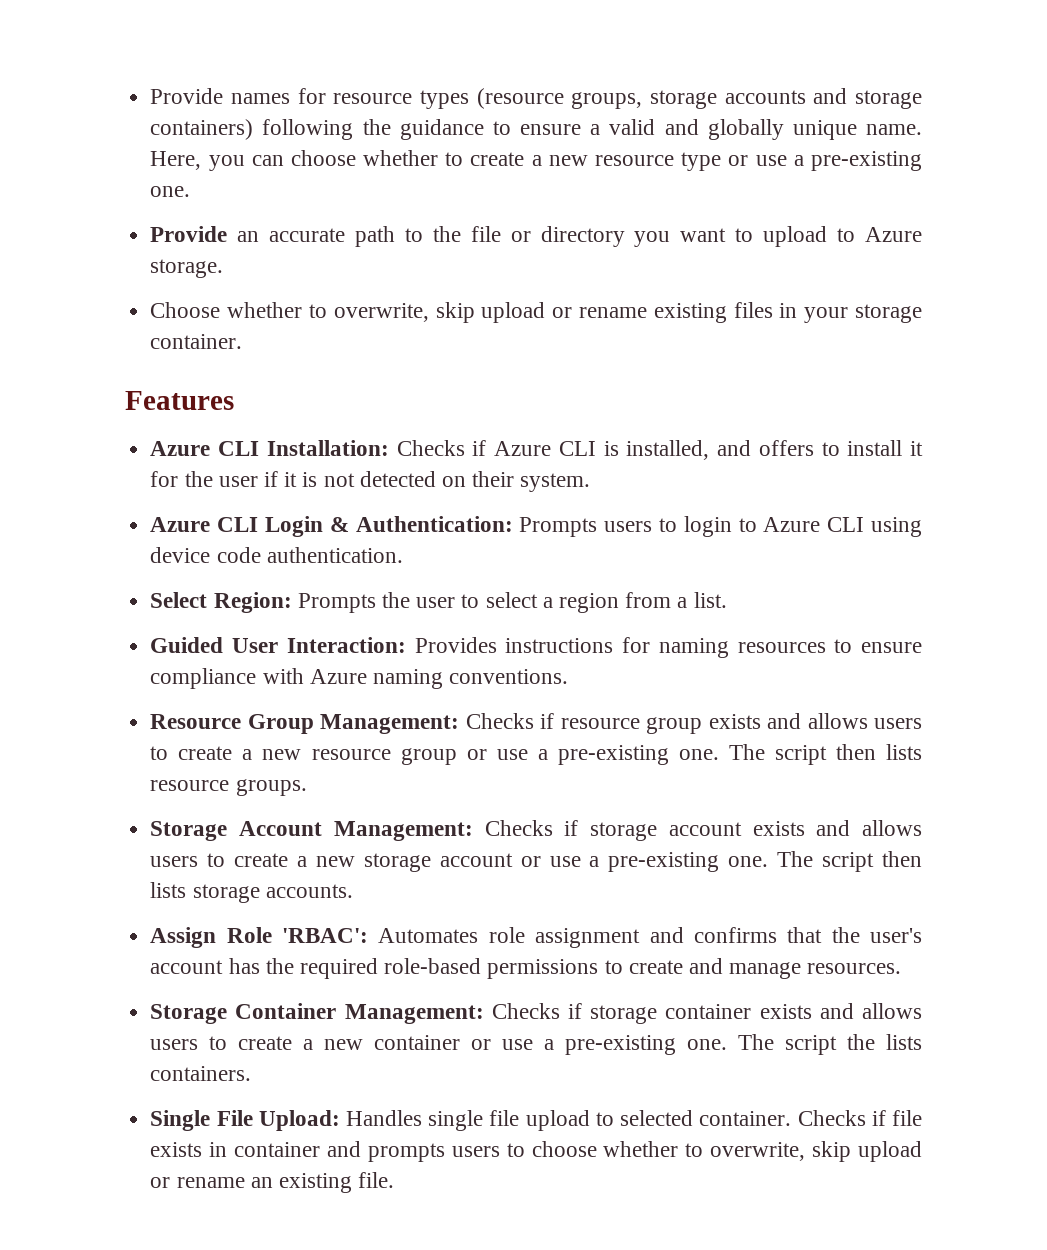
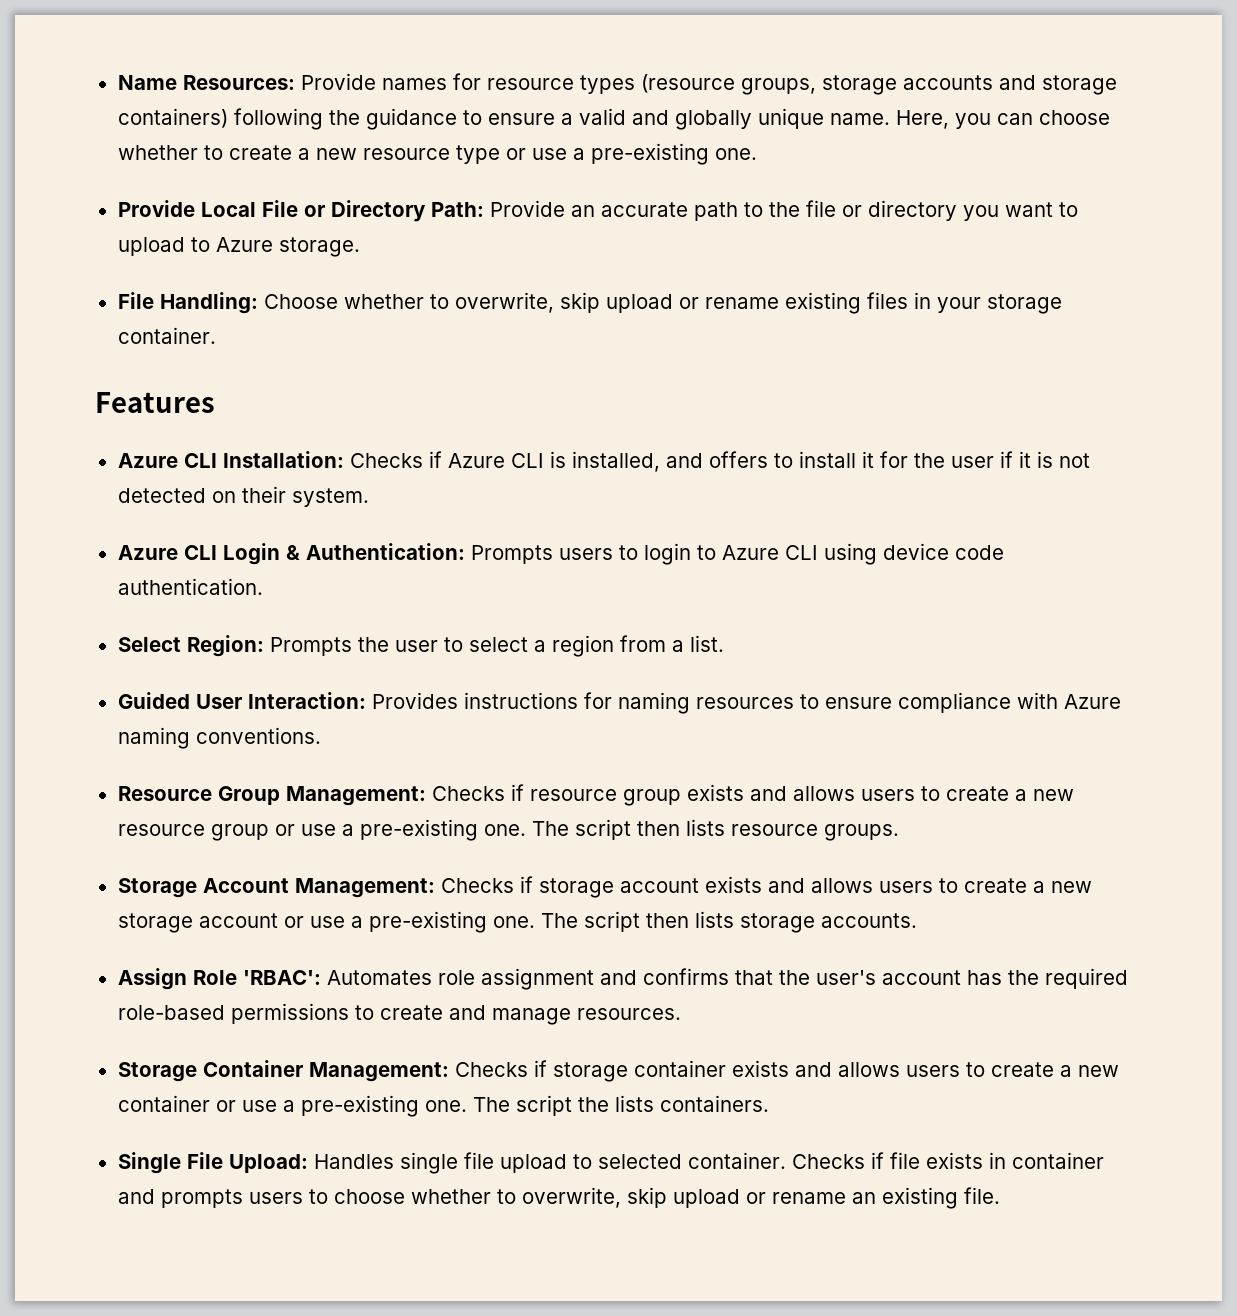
- Provide names for resource types (resource groups, storage accounts and storage containers) following the guidance to ensure a valid and globally unique name.
+ Name Resources: Provide names for resource types (resource groups, storage accounts and storage containers) following the guidance to ensure a valid and globally unique name.
- Provide an accurate path to the file or directory you want to upload to Azure storage.
+ Provide Local File or Directory Path: Provide an accurate path to the file or directory you want to upload to Azure storage.
- Choose whether to overwrite, skip upload or rename existing files in your storage container.
+ File Handling: Choose whether to overwrite, skip upload or rename existing files in your storage container.

